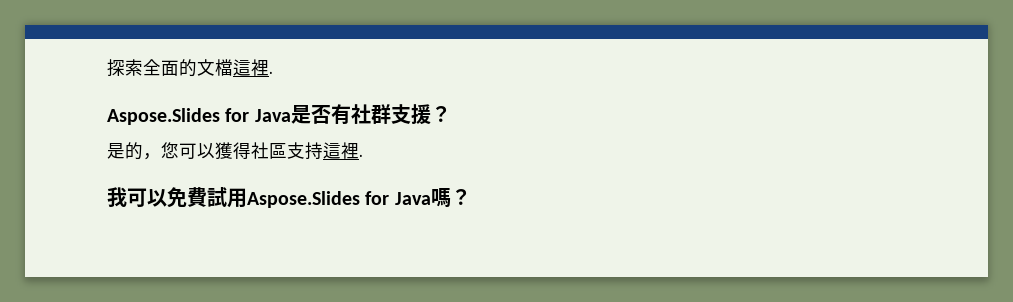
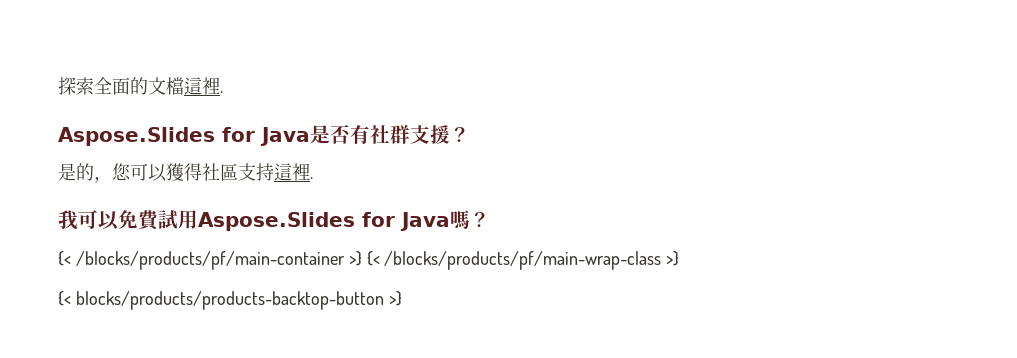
+ {< /blocks/products/pf/main-container >} {< /blocks/products/pf/main-wrap-class >}
+ {< blocks/products/products-backtop-button >}

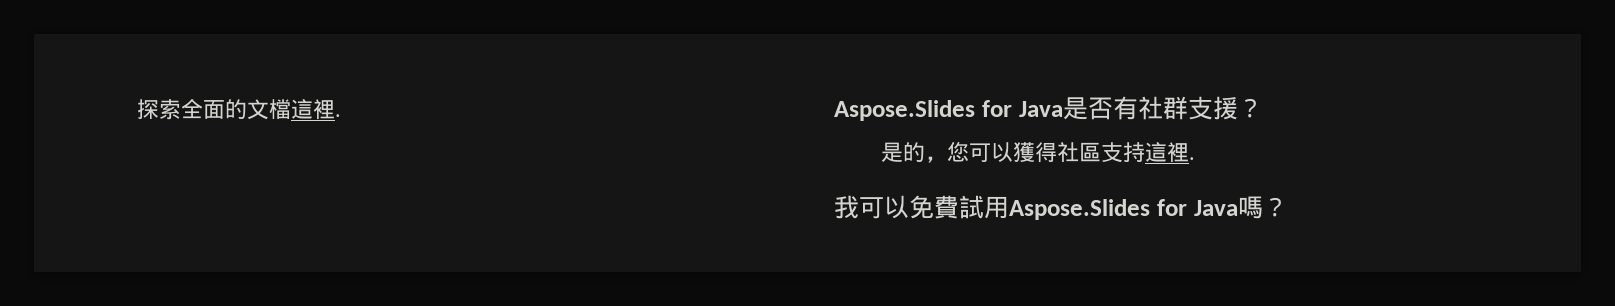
- {< /blocks/products/pf/main-container >} {< /blocks/products/pf/main-wrap-class >}
- {< blocks/products/products-backtop-button >}

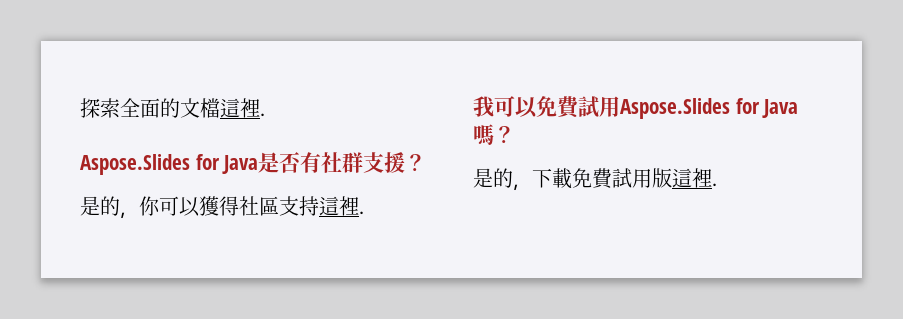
- 是的，您可以獲得社區支持這裡.
+ 是的，你可以獲得社區支持這裡.
+ 是的，下載免費試用版這裡.

